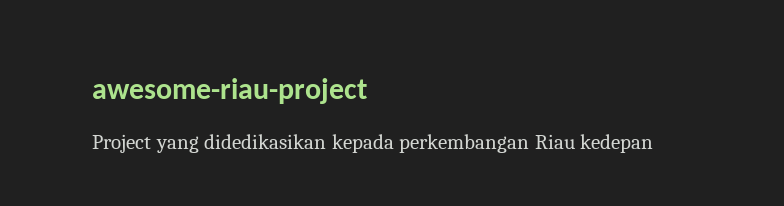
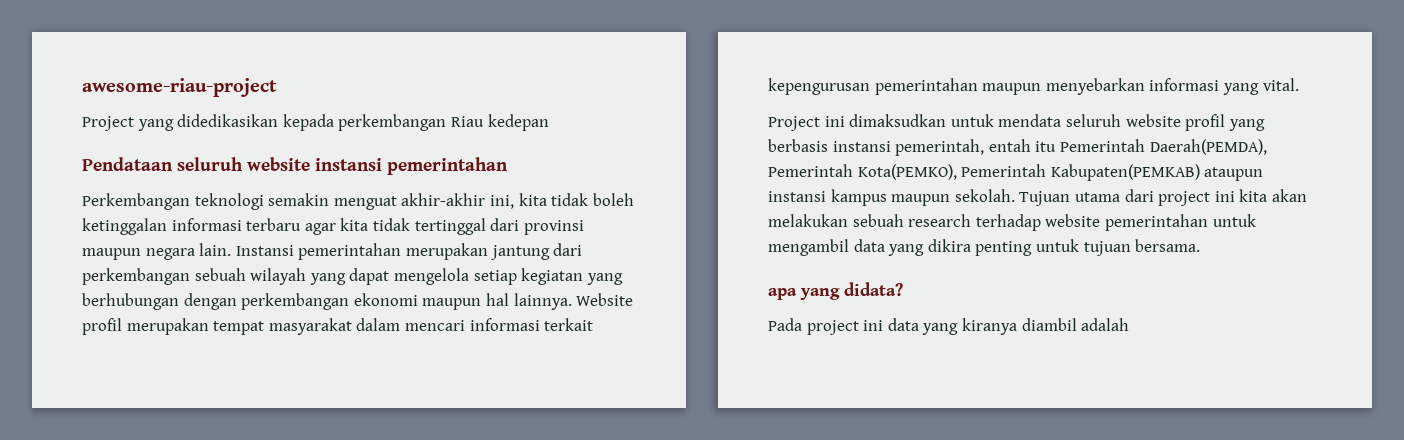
+ Pendataan seluruh website instansi pemerintahan
+ Perkembangan teknologi semakin menguat akhir-akhir ini, kita tidak boleh ketinggalan informasi terbaru agar kita tidak tertinggal dari provinsi maupun negara lain. Instansi pemerintahan merupakan jantung dari perkembangan sebuah wilayah yang dapat mengelola setiap kegiatan yang berhubungan dengan perkembangan ekonomi maupun hal lainnya. Website profil merupakan tempat masyarakat dalam mencari informasi terkait kepengurusan pemerintahan maupun menyebarkan informasi yang vital.
+ Project ini dimaksudkan untuk mendata seluruh website profil yang berbasis instansi pemerintah, entah itu Pemerintah Daerah(PEMDA), Pemerintah Kota(PEMKO), Pemerintah Kabupaten(PEMKAB) ataupun instansi kampus maupun sekolah. Tujuan utama dari project ini kita akan melakukan sebuah research terhadap website pemerintahan untuk mengambil data yang dikira penting untuk tujuan bersama.
+ apa yang didata?
+ Pada project ini data yang kiranya diambil adalah

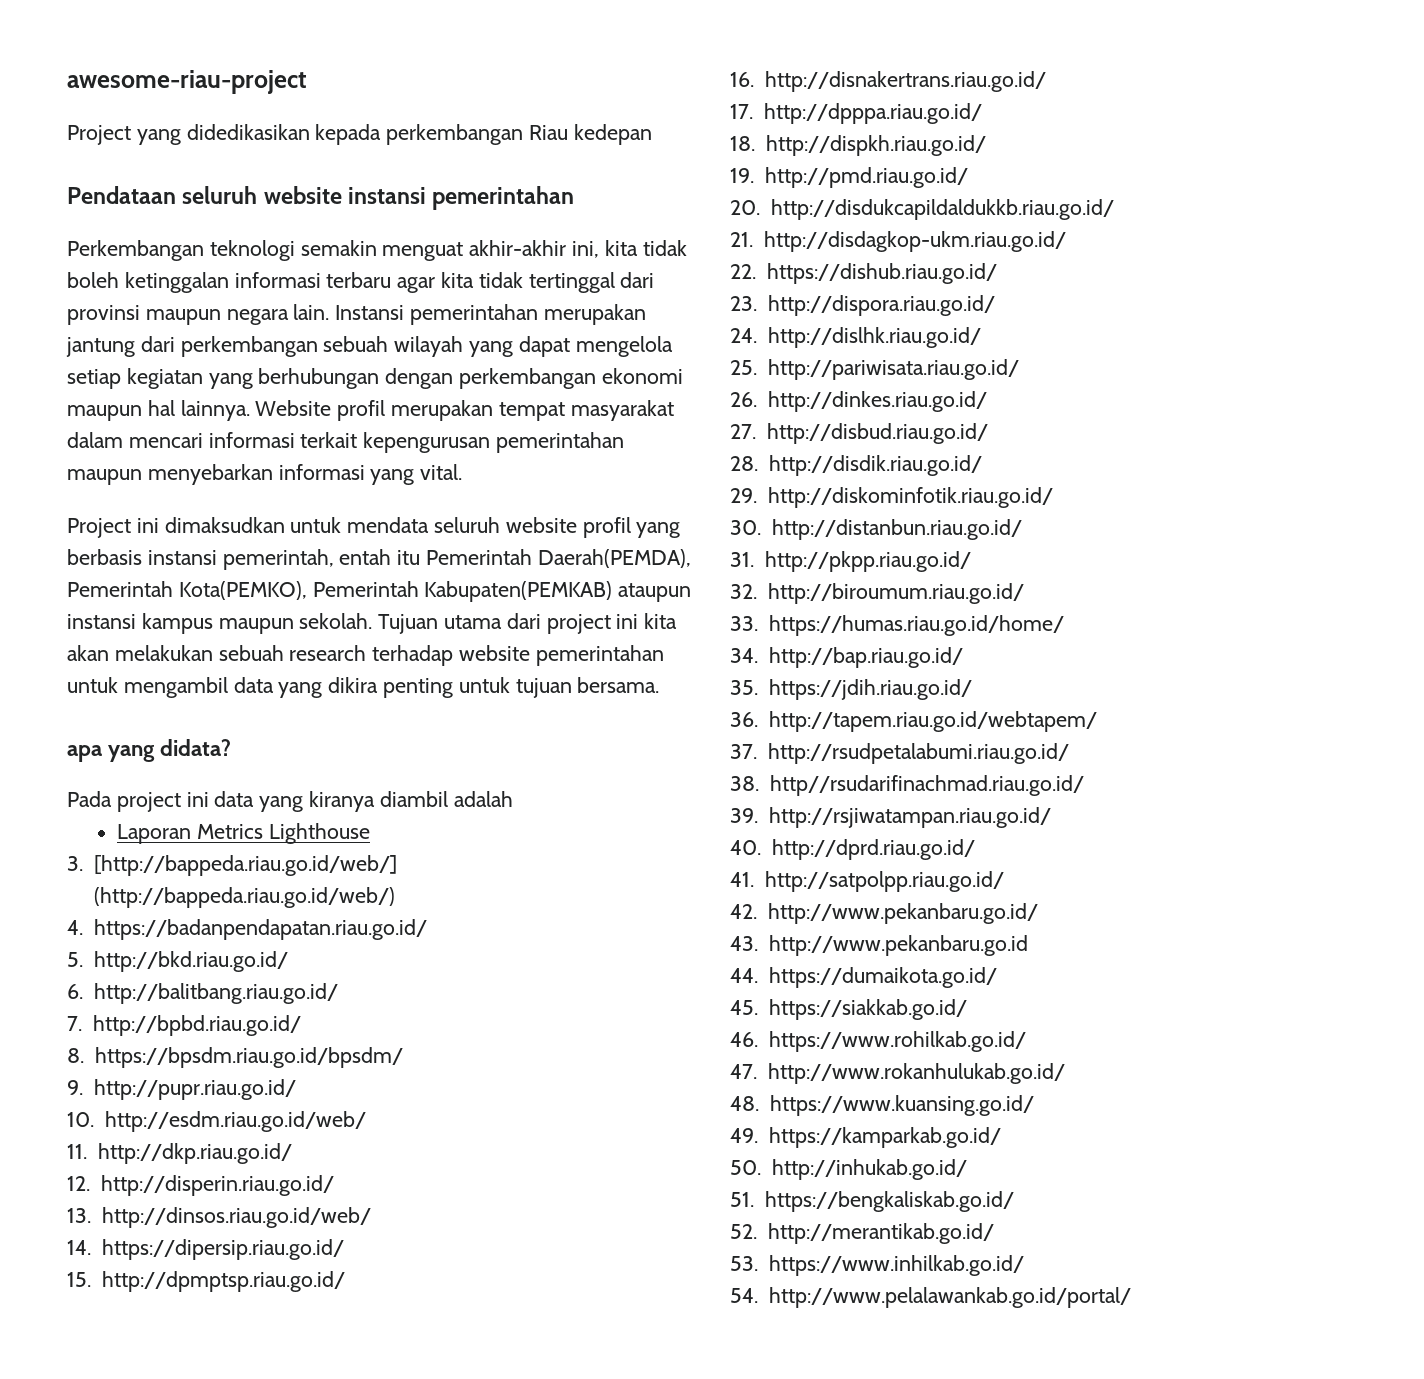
+ Laporan Metrics Lighthouse
+ 3. [http://bappeda.riau.go.id/web/] (http://bappeda.riau.go.id/web/)
+ 4. https://badanpendapatan.riau.go.id/
+ 5. http://bkd.riau.go.id/
+ 6. http://balitbang.riau.go.id/
+ 7. http://bpbd.riau.go.id/
+ 8. https://bpsdm.riau.go.id/bpsdm/
+ 9. http://pupr.riau.go.id/
+ 10. http://esdm.riau.go.id/web/
+ 11. http://dkp.riau.go.id/
+ 12. http://disperin.riau.go.id/
+ 13. http://dinsos.riau.go.id/web/
+ 14. https://dipersip.riau.go.id/
+ 15. http://dpmptsp.riau.go.id/
+ 16. http://disnakertrans.riau.go.id/
+ 17. http://dpppa.riau.go.id/
+ 18. http://dispkh.riau.go.id/
+ 19. http://pmd.riau.go.id/
+ 20. http://disdukcapildaldukkb.riau.go.id/
+ 21. http://disdagkop-ukm.riau.go.id/
+ 22. https://dishub.riau.go.id/
+ 23. http://dispora.riau.go.id/
+ 24. http://dislhk.riau.go.id/
+ 25. http://pariwisata.riau.go.id/
+ 26. http://dinkes.riau.go.id/
+ 27. http://disbud.riau.go.id/
+ 28. http://disdik.riau.go.id/
+ 29. http://diskominfotik.riau.go.id/
+ 30. http://distanbun.riau.go.id/
+ 31. http://pkpp.riau.go.id/
+ 32. http://biroumum.riau.go.id/
+ 33. https://humas.riau.go.id/home/
+ 34. http://bap.riau.go.id/
+ 35. https://jdih.riau.go.id/
+ 36. http://tapem.riau.go.id/webtapem/
+ 37. http://rsudpetalabumi.riau.go.id/
+ 38. http//rsudarifinachmad.riau.go.id/
+ 39. http://rsjiwatampan.riau.go.id/
+ 40. http://dprd.riau.go.id/
+ 41. http://satpolpp.riau.go.id/
+ 42. http://www.pekanbaru.go.id/
+ 43. http://www.pekanbaru.go.id
+ 44. https://dumaikota.go.id/
+ 45. https://siakkab.go.id/
+ 46. https://www.rohilkab.go.id/
+ 47. http://www.rokanhulukab.go.id/
+ 48. https://www.kuansing.go.id/
+ 49. https://kamparkab.go.id/
+ 50. http://inhukab.go.id/
+ 51. https://bengkaliskab.go.id/
+ 52. http://merantikab.go.id/
+ 53. https://www.inhilkab.go.id/
+ 54. http://www.pelalawankab.go.id/portal/

